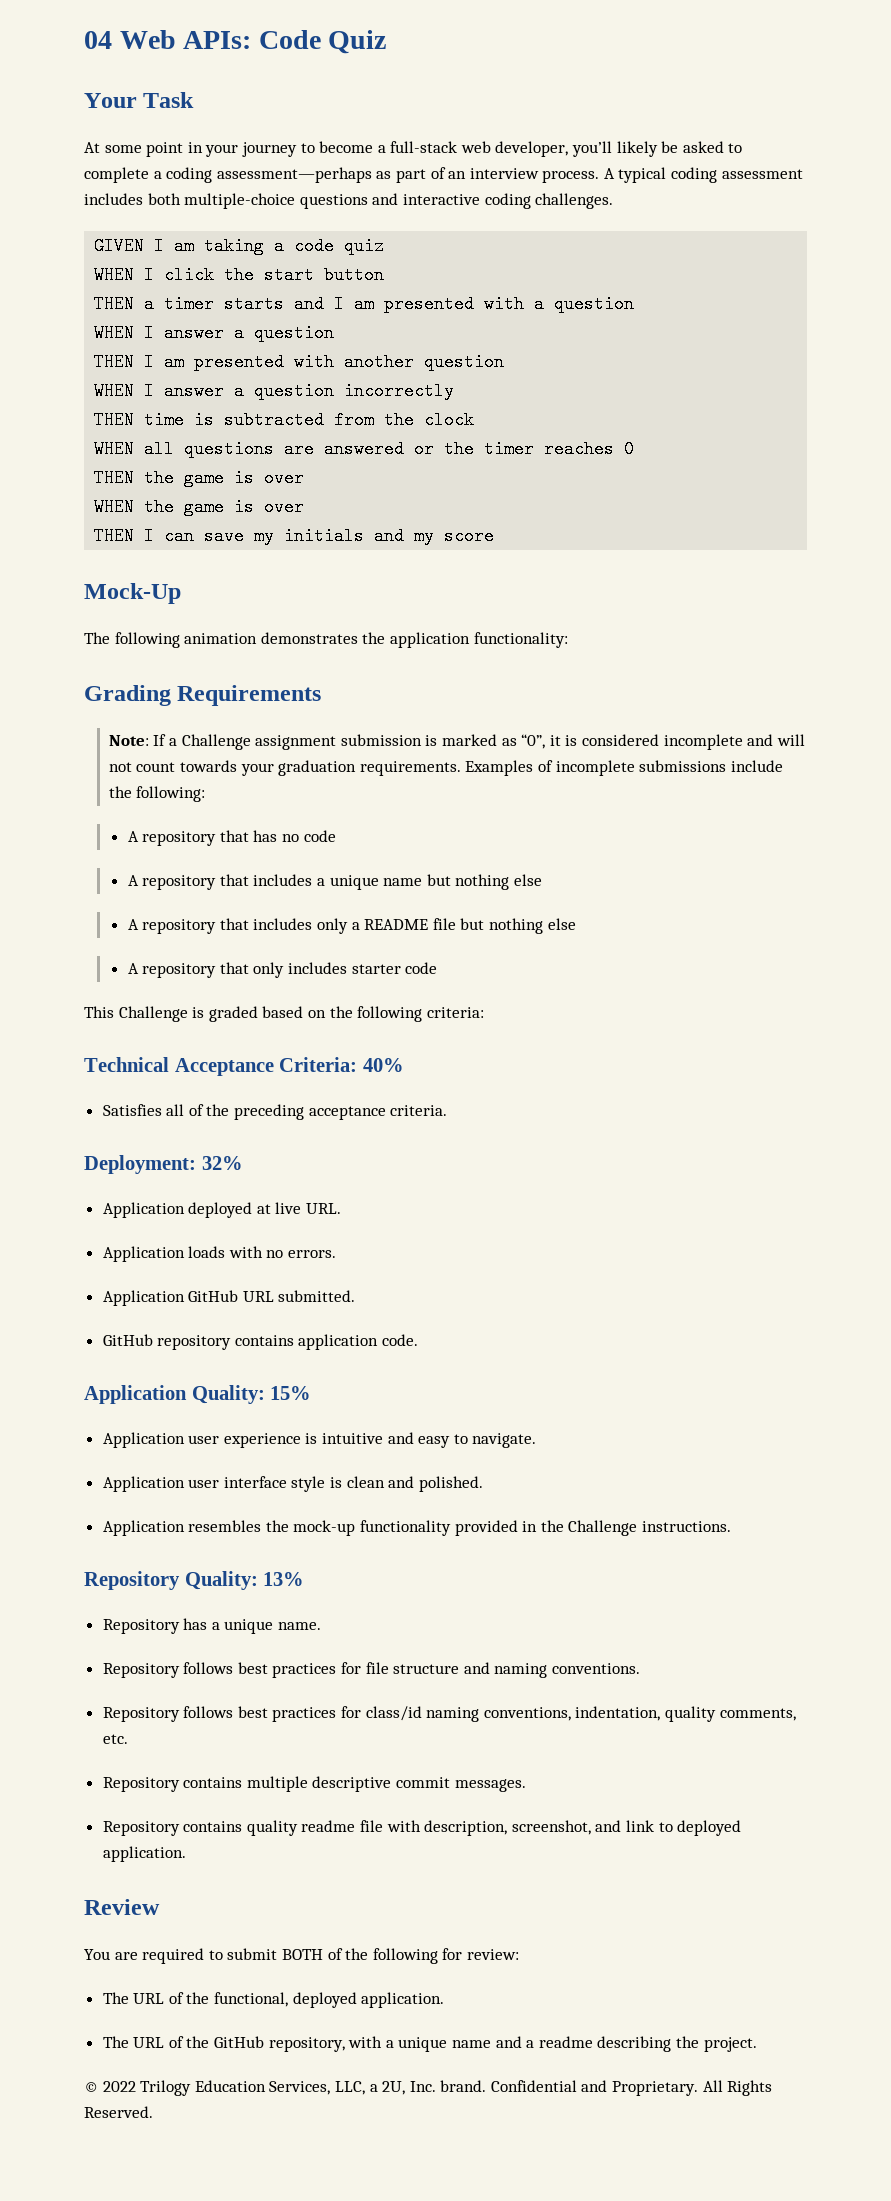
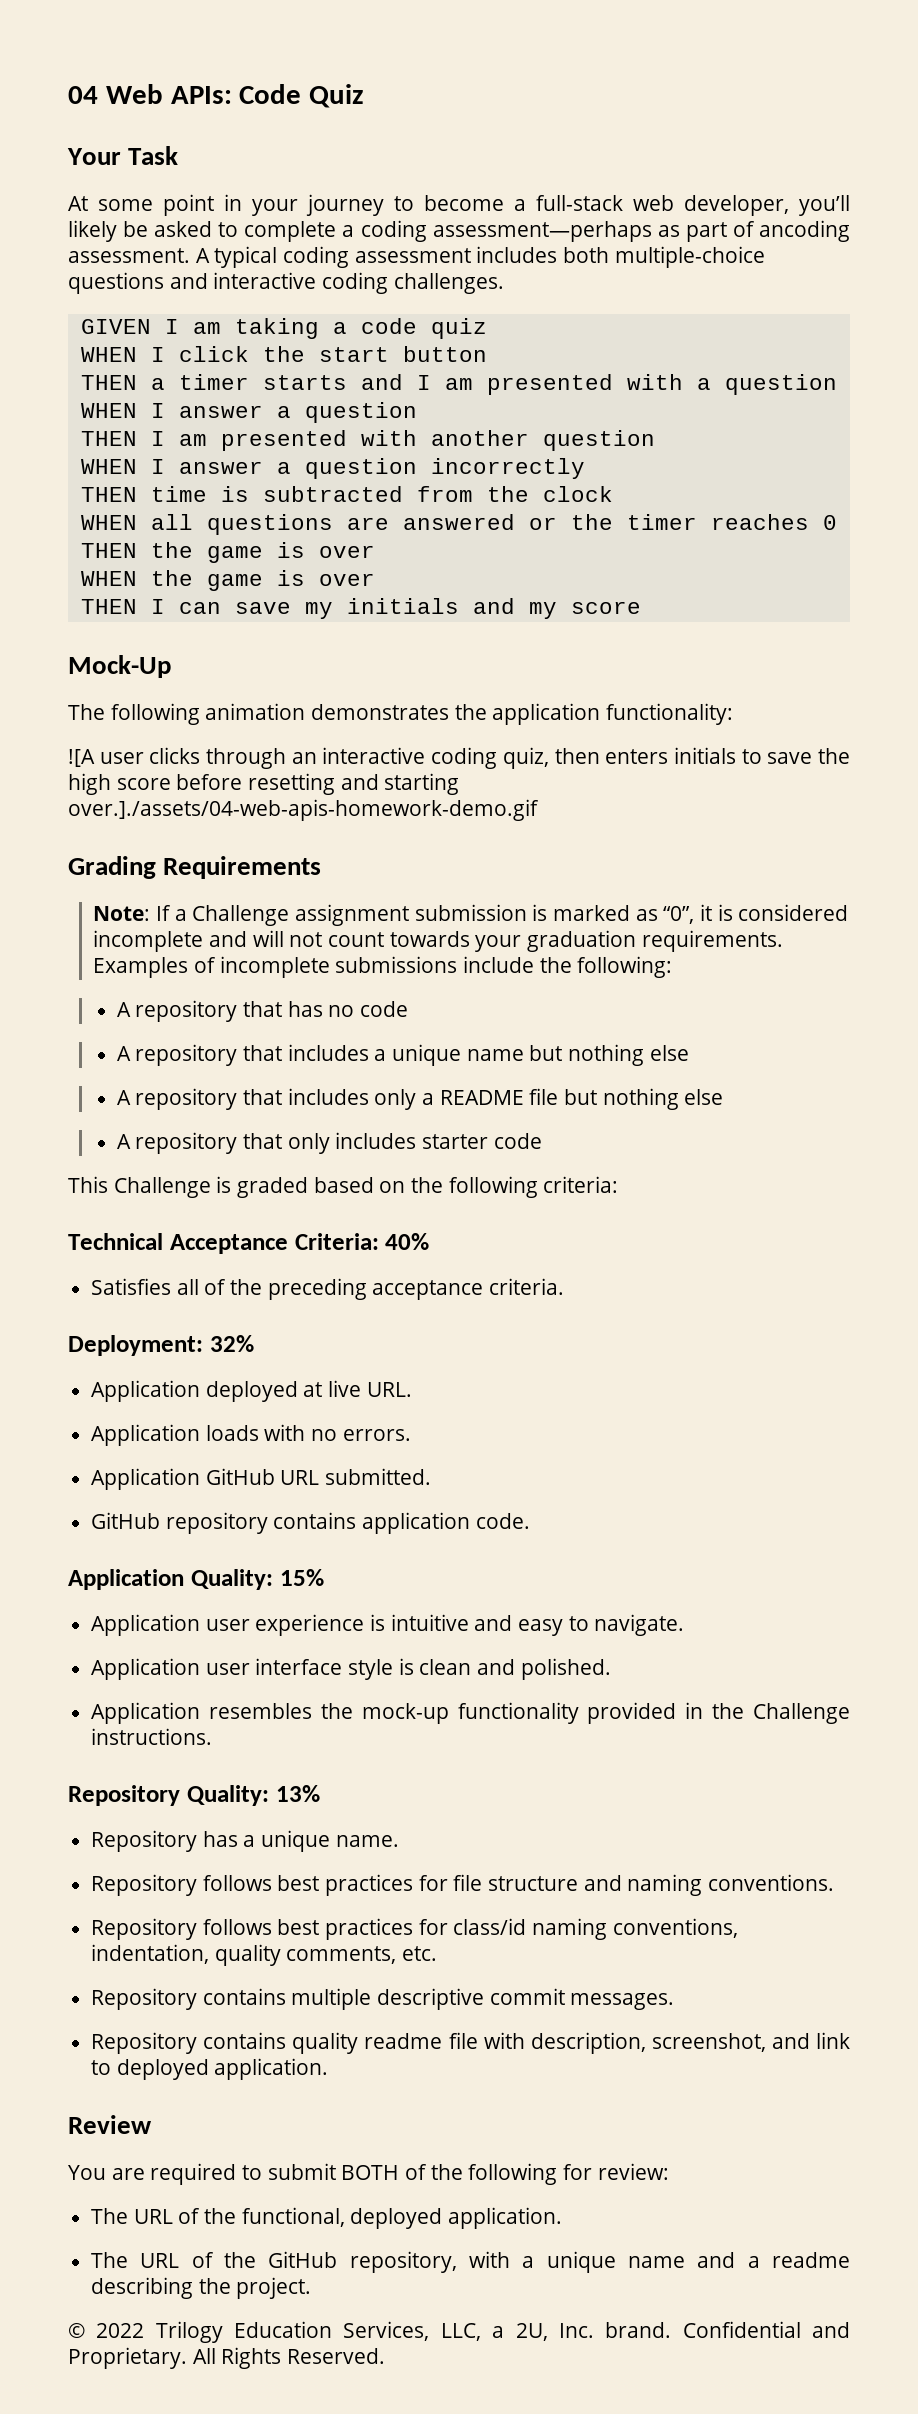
- At some point in your journey to become a full-stack web developer, you’ll likely be asked to complete a coding assessment—perhaps as part of an interview process.
+ At some point in your journey to become a full-stack web developer, you’ll likely be asked to complete a coding assessment—perhaps as part of ancoding assessment.
+ ![A user clicks through an interactive coding quiz, then enters initials to save the high score before resetting and starting over.]./assets/04-web-apis-homework-demo.gif

